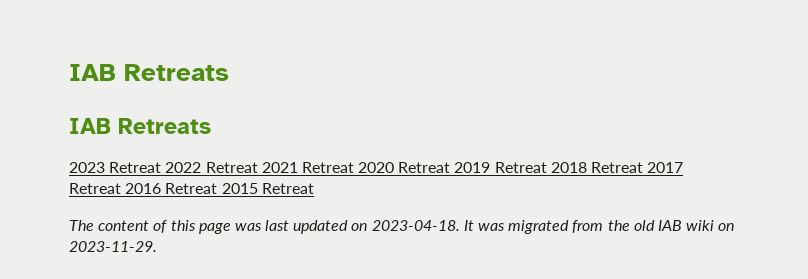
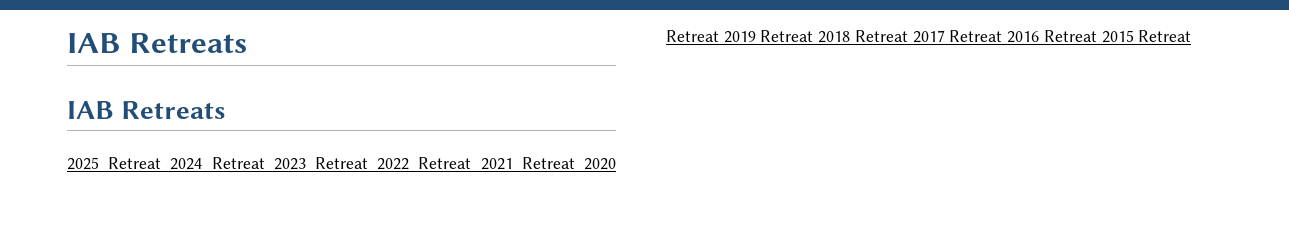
- 2023 Retreat 2022 Retreat 2021 Retreat 2020 Retreat 2019 Retreat 2018 Retreat 2017 Retreat 2016 Retreat 2015 Retreat
+ 2025 Retreat 2024 Retreat 2023 Retreat 2022 Retreat 2021 Retreat 2020 Retreat 2019 Retreat 2018 Retreat 2017 Retreat 2016 Retreat 2015 Retreat
- The content of this page was last updated on 2023-04-18. It was migrated from the old IAB wiki on 2023-11-29.

